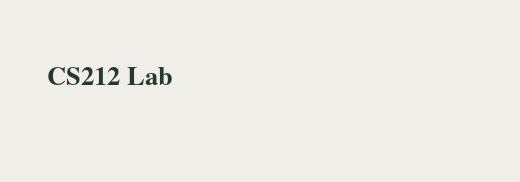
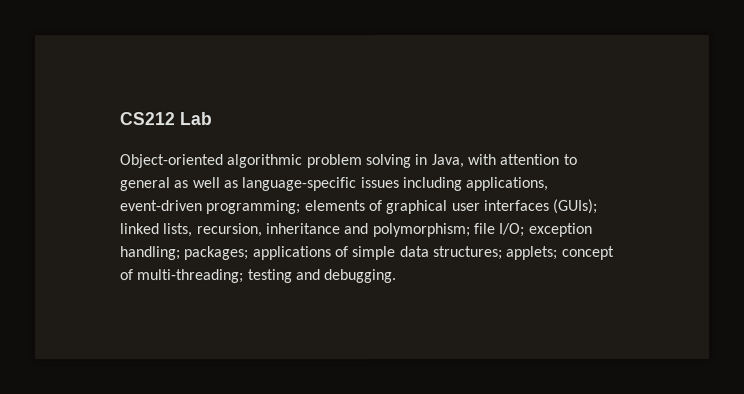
+ Object-oriented algorithmic problem solving in Java, with attention to general as well as language-specific issues including applications, event-driven programming; elements of graphical user interfaces (GUIs); linked lists, recursion, inheritance and polymorphism; file I/O; exception handling; packages; applications of simple data structures; applets; concept of multi-threading; testing and debugging.

